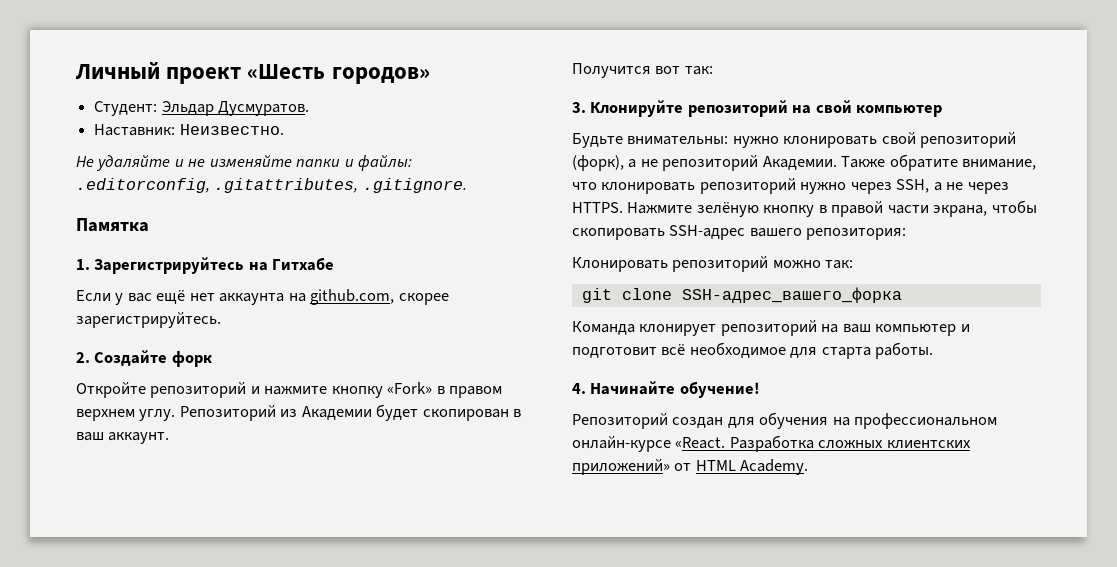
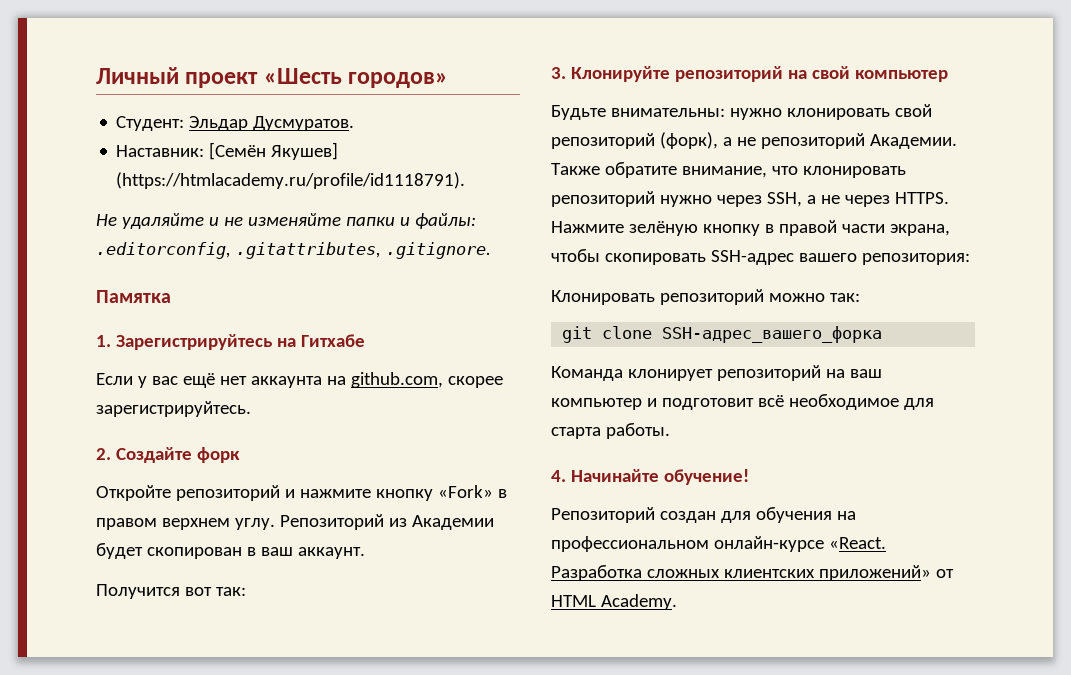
- Наставник: Неизвестно.
+ Наставник: [Семён Якушев] (https://htmlacademy.ru/profile/id1118791).

